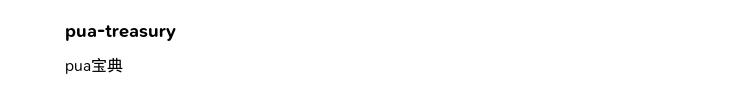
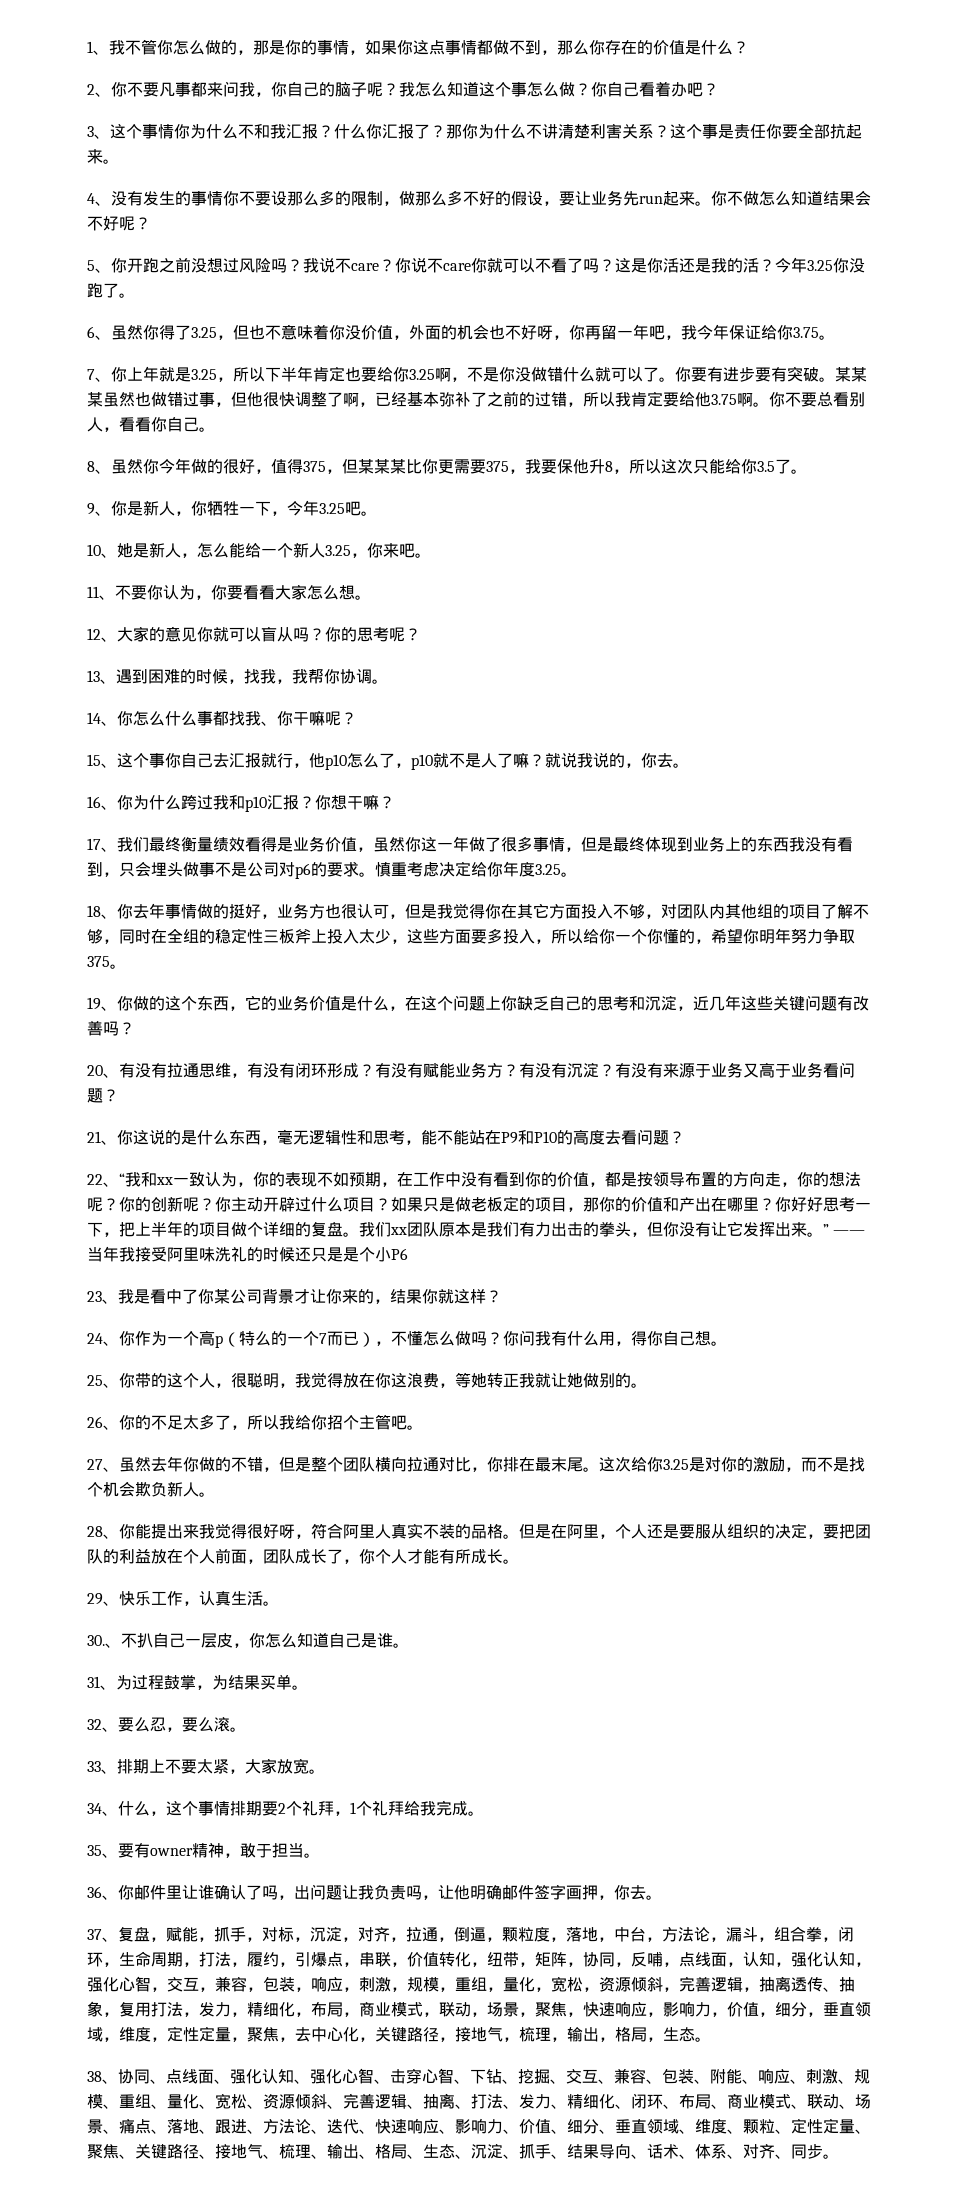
- pua-treasury
- pua宝典
+ 1、我不管你怎么做的，那是你的事情，如果你这点事情都做不到，那么你存在的价值是什么？
+ 2、你不要凡事都来问我，你自己的脑子呢？我怎么知道这个事怎么做？你自己看着办吧？
+ 3、这个事情你为什么不和我汇报？什么你汇报了？那你为什么不讲清楚利害关系？这个事是责任你要全部抗起来。
+ 4、没有发生的事情你不要设那么多的限制，做那么多不好的假设，要让业务先run起来。你不做怎么知道结果会不好呢？
+ 5、你开跑之前没想过风险吗？我说不care？你说不care你就可以不看了吗？这是你活还是我的活？今年3.25你没跑了。
+ 6、虽然你得了3.25，但也不意味着你没价值，外面的机会也不好呀，你再留一年吧，我今年保证给你3.75。
+ 7、你上年就是3.25，所以下半年肯定也要给你3.25啊，不是你没做错什么就可以了。你要有进步要有突破。某某某虽然也做错过事，但他很快调整了啊，已经基本弥补了之前的过错，所以我肯定要给他3.75啊。你不要总看别人，看看你自己。
+ 8、虽然你今年做的很好，值得375，但某某某比你更需要375，我要保他升8，所以这次只能给你3.5了。
+ 9、你是新人，你牺牲一下，今年3.25吧。
+ 10、她是新人，怎么能给一个新人3.25，你来吧。
+ 11、不要你认为，你要看看大家怎么想。
+ 12、大家的意见你就可以盲从吗？你的思考呢？
+ 13、遇到困难的时候，找我，我帮你协调。
+ 14、你怎么什么事都找我、你干嘛呢？
+ 15、这个事你自己去汇报就行，他p10怎么了，p10就不是人了嘛？就说我说的，你去。
+ 16、你为什么跨过我和p10汇报？你想干嘛？
+ 17、我们最终衡量绩效看得是业务价值，虽然你这一年做了很多事情，但是最终体现到业务上的东西我没有看到，只会埋头做事不是公司对p6的要求。慎重考虑决定给你年度3.25。
+ 18、你去年事情做的挺好，业务方也很认可，但是我觉得你在其它方面投入不够，对团队内其他组的项目了解不够，同时在全组的稳定性三板斧上投入太少，这些方面要多投入，所以给你一个你懂的，希望你明年努力争取375。
+ 19、你做的这个东西，它的业务价值是什么，在这个问题上你缺乏自己的思考和沉淀，近几年这些关键问题有改善吗？
+ 20、有没有拉通思维，有没有闭环形成？有没有赋能业务方？有没有沉淀？有没有来源于业务又高于业务看问题？
+ 21、你这说的是什么东西，毫无逻辑性和思考，能不能站在P9和P10的高度去看问题？
+ 22、“我和xx一致认为，你的表现不如预期，在工作中没有看到你的价值，都是按领导布置的方向走，你的想法呢？你的创新呢？你主动开辟过什么项目？如果只是做老板定的项目，那你的价值和产出在哪里？你好好思考一下，把上半年的项目做个详细的复盘。我们xx团队原本是我们有力出击的拳头，但你没有让它发挥出来。” ——当年我接受阿里味洗礼的时候还只是是个小P6
+ 23、我是看中了你某公司背景才让你来的，结果你就这样？
+ 24、你作为一个高p（特么的一个7而已），不懂怎么做吗？你问我有什么用，得你自己想。
+ 25、你带的这个人，很聪明，我觉得放在你这浪费，等她转正我就让她做别的。
+ 26、你的不足太多了，所以我给你招个主管吧。
+ 27、虽然去年你做的不错，但是整个团队横向拉通对比，你排在最末尾。这次给你3.25是对你的激励，而不是找个机会欺负新人。
+ 28、你能提出来我觉得很好呀，符合阿里人真实不装的品格。但是在阿里，个人还是要服从组织的决定，要把团队的利益放在个人前面，团队成长了，你个人才能有所成长。
+ 29、快乐工作，认真生活。
+ 30.、不扒自己一层皮，你怎么知道自己是谁。
+ 31、为过程鼓掌，为结果买单。
+ 32、要么忍，要么滚。
+ 33、排期上不要太紧，大家放宽。
+ 34、什么，这个事情排期要2个礼拜，1个礼拜给我完成。
+ 35、要有owner精神，敢于担当。
+ 36、你邮件里让谁确认了吗，出问题让我负责吗，让他明确邮件签字画押，你去。
+ 37、复盘，赋能，抓手，对标，沉淀，对齐，拉通，倒逼，颗粒度，落地，中台，方法论，漏斗，组合拳，闭环，生命周期，打法，履约，引爆点，串联，价值转化，纽带，矩阵，协同，反哺，点线面，认知，强化认知，强化心智，交互，兼容，包装，响应，刺激，规模，重组，量化，宽松，资源倾斜，完善逻辑，抽离透传、抽象，复用打法，发力，精细化，布局，商业模式，联动，场景，聚焦，快速响应，影响力，价值，细分，垂直领域，维度，定性定量，聚焦，去中心化，关键路径，接地气，梳理，输出，格局，生态。
+ 38、协同、点线面、强化认知、强化心智、击穿心智、下钻、挖掘、交互、兼容、包装、附能、响应、刺激、规模、重组、量化、宽松、资源倾斜、完善逻辑、抽离、打法、发力、精细化、闭环、布局、商业模式、联动、场景、痛点、落地、跟进、方法论、迭代、快速响应、影响力、价值、细分、垂直领域、维度、颗粒、定性定量、聚焦、关键路径、接地气、梳理、输出、格局、生态、沉淀、抓手、结果导向、话术、体系、对齐、同步。

